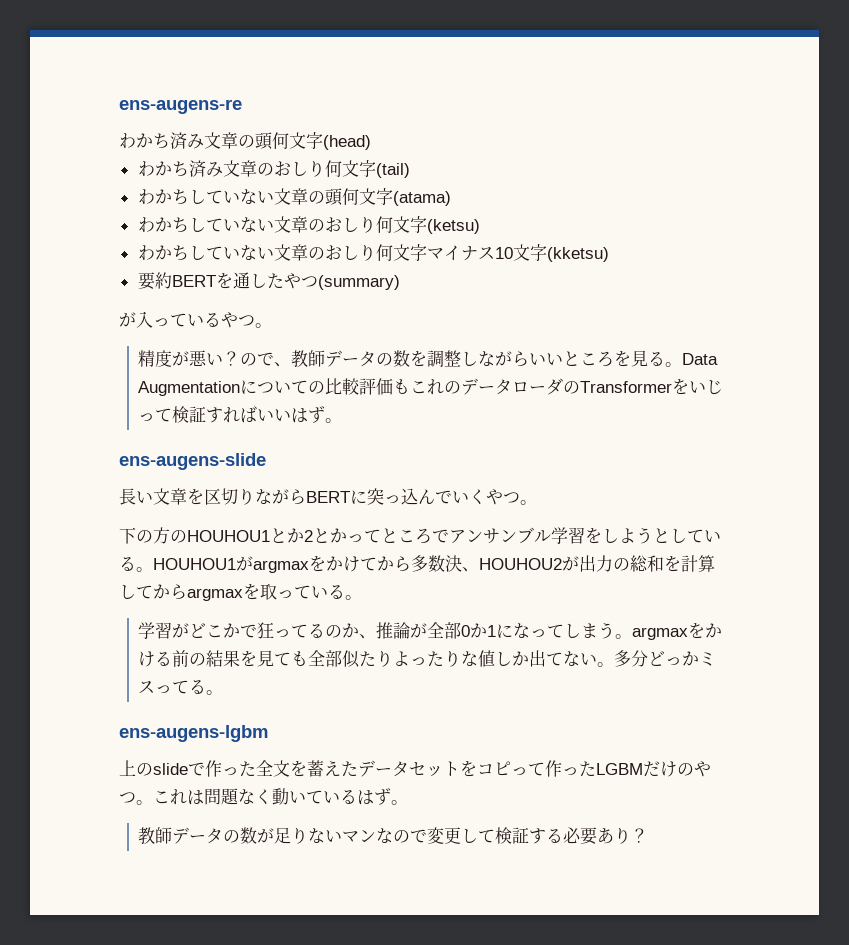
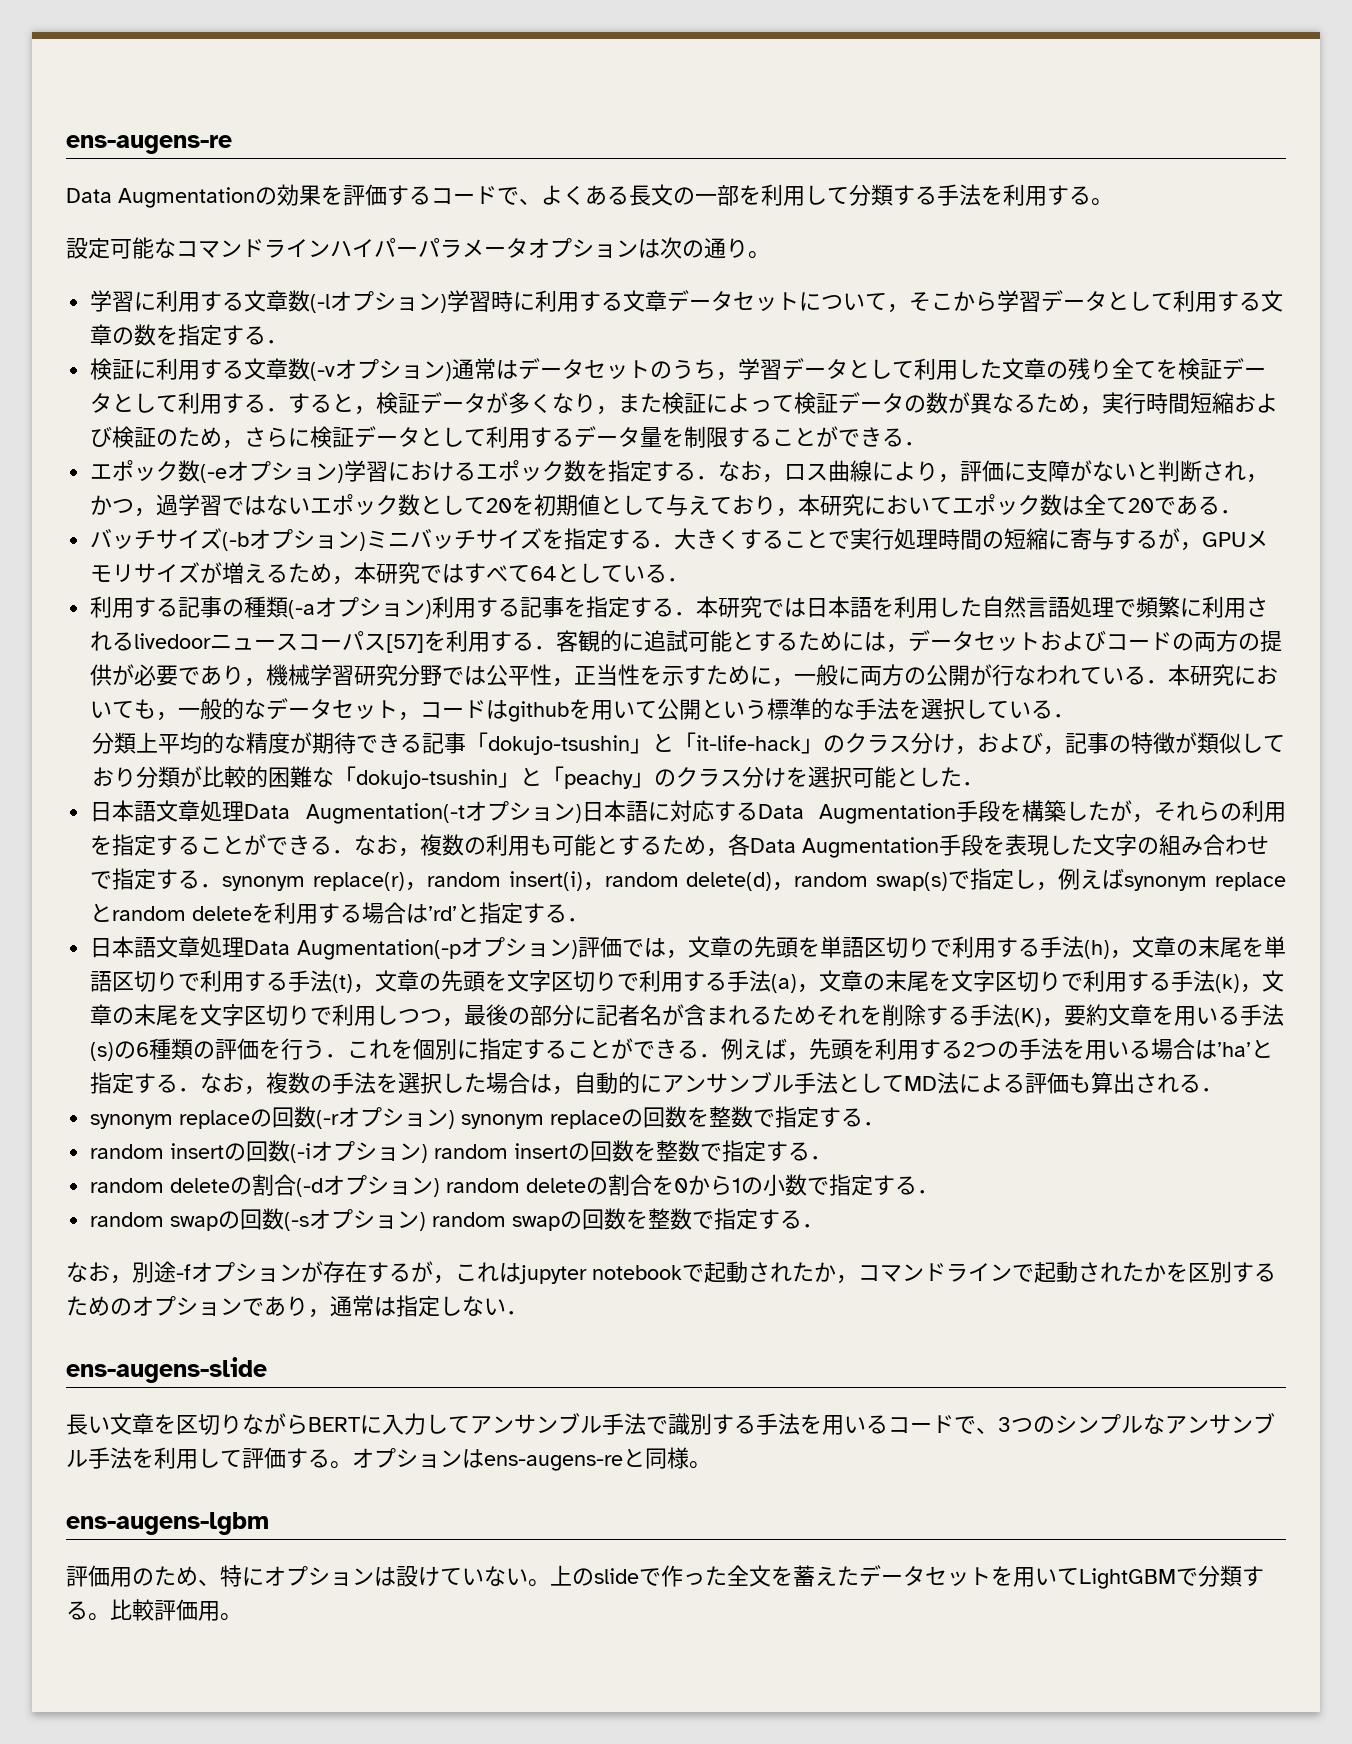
- わかち済み文章の頭何文字(head)
- わかち済み文章のおしり何文字(tail)
- わかちしていない文章の頭何文字(atama)
- わかちしていない文章のおしり何文字(ketsu)
- わかちしていない文章のおしり何文字マイナス10文字(kketsu)
- 要約BERTを通したやつ(summary)
- が入っているやつ。
- 精度が悪い？ので、教師データの数を調整しながらいいところを見る。Data Augmentationについての比較評価もこれのデータローダのTransformerをいじって検証すればいいはず。
+ Data Augmentationの効果を評価するコードで、よくある長文の一部を利用して分類する手法を利用する。
+ 設定可能なコマンドラインハイパーパラメータオプションは次の通り。
+ 学習に利用する文章数(-lオプション)学習時に利用する文章データセットについて，そこから学習データとして利用する文章の数を指定する．
+ 検証に利用する文章数(-vオプション)通常はデータセットのうち，学習データとして利用した文章の残り全てを検証データとして利用する．すると，検証データが多くなり，また検証によって検証データの数が異なるため，実行時間短縮および検証のため，さらに検証データとして利用するデータ量を制限することができる．
+ エポック数(-eオプション)学習におけるエポック数を指定する．なお，ロス曲線により，評価に支障がないと判断され，かつ，過学習ではないエポック数として20を初期値として与えており，本研究においてエポック数は全て20である．
+ バッチサイズ(-bオプション)ミニバッチサイズを指定する．大きくすることで実行処理時間の短縮に寄与するが，GPUメモリサイズが増えるため，本研究ではすべて64としている．
+ 利用する記事の種類(-aオプション)利用する記事を指定する．本研究では日本語を利用した自然言語処理で頻繁に利用されるlivedoorニュースコーパス[57]を利用する．客観的に追試可能とするためには，データセットおよびコードの両方の提供が必要であり，機械学習研究分野では公平性，正当性を示すために，一般に両方の公開が行なわれている．本研究においても，一般的なデータセット，コードはgithubを用いて公開という標準的な手法を選択している．
+ 分類上平均的な精度が期待できる記事「dokujo-tsushin」と「it-life-hack」のクラス分け，および，記事の特徴が類似しており分類が比較的困難な「dokujo-tsushin」と「peachy」のクラス分けを選択可能とした．
+ 日本語文章処理Data Augmentation(-tオプション)日本語に対応するData Augmentation手段を構築したが，それらの利用を指定することができる．なお，複数の利用も可能とするため，各Data Augmentation手段を表現した文字の組み合わせで指定する．synonym replace(r)，random insert(i)，random delete(d)，random swap(s)で指定し，例えばsynonym replaceとrandom deleteを利用する場合は’rd’と指定する．
+ 日本語文章処理Data Augmentation(-pオプション)評価では，文章の先頭を単語区切りで利用する手法(h)，文章の末尾を単語区切りで利用する手法(t)，文章の先頭を文字区切りで利用する手法(a)，文章の末尾を文字区切りで利用する手法(k)，文章の末尾を文字区切りで利用しつつ，最後の部分に記者名が含まれるためそれを削除する手法(K)，要約文章を用いる手法(s)の6種類の評価を行う．これを個別に指定することができる．例えば，先頭を利用する2つの手法を用いる場合は’ha’と指定する．なお，複数の手法を選択した場合は，自動的にアンサンブル手法としてMD法による評価も算出される．
+ synonym replaceの回数(-rオプション) synonym replaceの回数を整数で指定する．
+ random insertの回数(-iオプション) random insertの回数を整数で指定する．
+ random deleteの割合(-dオプション) random deleteの割合を0から1の小数で指定する．
+ random swapの回数(-sオプション) random swapの回数を整数で指定する．
+ なお，別途-fオプションが存在するが，これはjupyter notebookで起動されたか，コマンドラインで起動されたかを区別するためのオプションであり，通常は指定しない．
- 長い文章を区切りながらBERTに突っ込んでいくやつ。
- 下の方のHOUHOU1とか2とかってところでアンサンブル学習をしようとしている。HOUHOU1がargmaxをかけてから多数決、HOUHOU2が出力の総和を計算してからargmaxを取っている。
- 学習がどこかで狂ってるのか、推論が全部0か1になってしまう。argmaxをかける前の結果を見ても全部似たりよったりな値しか出てない。多分どっかミスってる。
+ 長い文章を区切りながらBERTに入力してアンサンブル手法で識別する手法を用いるコードで、3つのシンプルなアンサンブル手法を利用して評価する。オプションはens-augens-reと同様。
  ens-augens-lgbm
- 上のslideで作った全文を蓄えたデータセットをコピって作ったLGBMだけのやつ。これは問題なく動いているはず。
- 教師データの数が足りないマンなので変更して検証する必要あり？
+ 評価用のため、特にオプションは設けていない。上のslideで作った全文を蓄えたデータセットを用いてLightGBMで分類する。比較評価用。

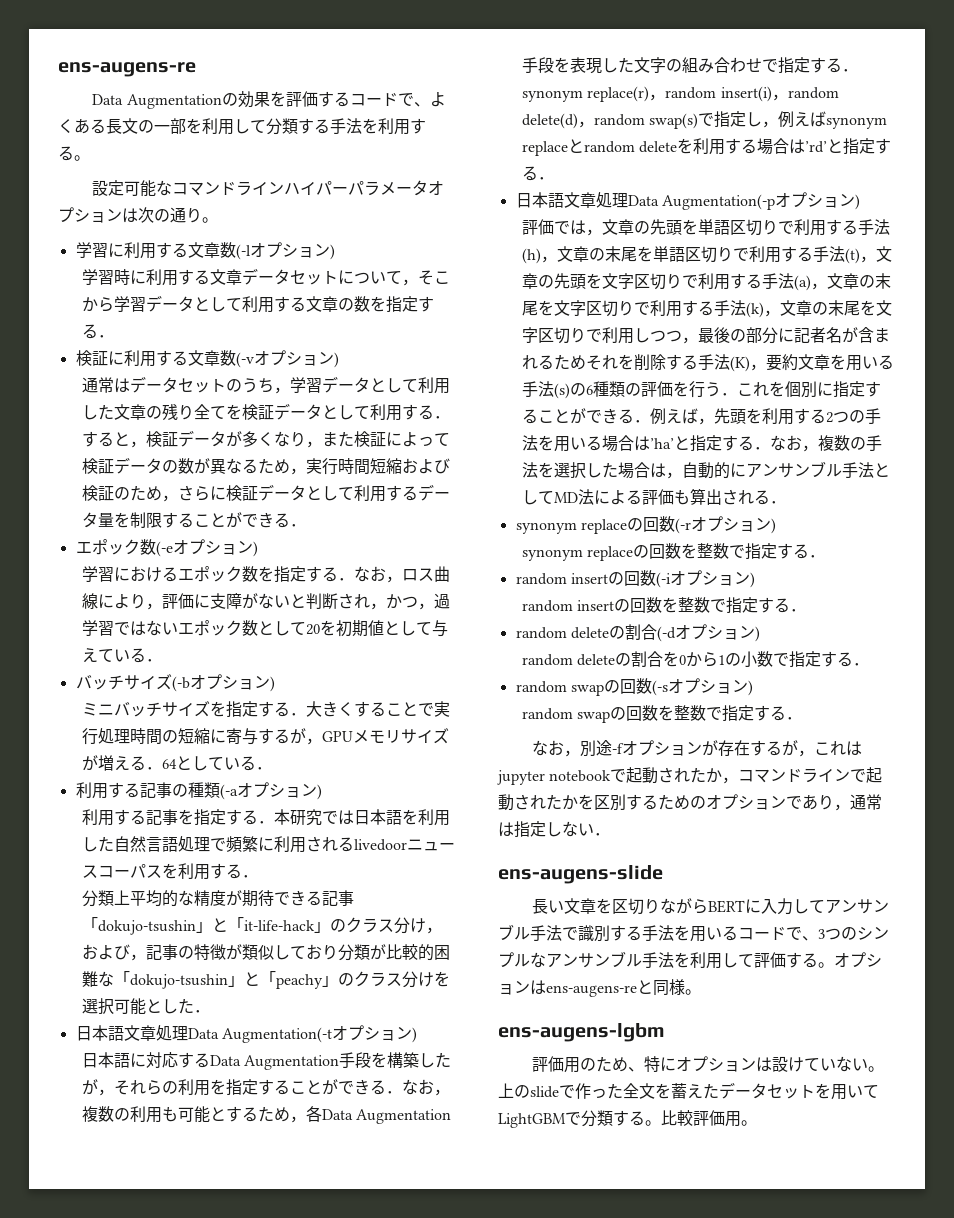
- 学習に利用する文章数(-lオプション)学習時に利用する文章データセットについて，そこから学習データとして利用する文章の数を指定する．
+ 学習に利用する文章数(-lオプション)
+ 学習時に利用する文章データセットについて，そこから学習データとして利用する文章の数を指定する．
- 検証に利用する文章数(-vオプション)通常はデータセットのうち，学習データとして利用した文章の残り全てを検証データとして利用する．すると，検証データが多くなり，また検証によって検証データの数が異なるため，実行時間短縮および検証のため，さらに検証データとして利用するデータ量を制限することができる．
+ 検証に利用する文章数(-vオプション)
+ 通常はデータセットのうち，学習データとして利用した文章の残り全てを検証データとして利用する．すると，検証データが多くなり，また検証によって検証データの数が異なるため，実行時間短縮および検証のため，さらに検証データとして利用するデータ量を制限することができる．
- エポック数(-eオプション)学習におけるエポック数を指定する．なお，ロス曲線により，評価に支障がないと判断され，かつ，過学習ではないエポック数として20を初期値として与えており，本研究においてエポック数は全て20である．
+ エポック数(-eオプション)
+ 学習におけるエポック数を指定する．なお，ロス曲線により，評価に支障がないと判断され，かつ，過学習ではないエポック数として20を初期値として与えている．
- バッチサイズ(-bオプション)ミニバッチサイズを指定する．大きくすることで実行処理時間の短縮に寄与するが，GPUメモリサイズが増えるため，本研究ではすべて64としている．
+ バッチサイズ(-bオプション)
+ ミニバッチサイズを指定する．大きくすることで実行処理時間の短縮に寄与するが，GPUメモリサイズが増える．64としている．
- 利用する記事の種類(-aオプション)利用する記事を指定する．本研究では日本語を利用した自然言語処理で頻繁に利用されるlivedoorニュースコーパス[57]を利用する．客観的に追試可能とするためには，データセットおよびコードの両方の提供が必要であり，機械学習研究分野では公平性，正当性を示すために，一般に両方の公開が行なわれている．本研究においても，一般的なデータセット，コードはgithubを用いて公開という標準的な手法を選択している．
+ 利用する記事の種類(-aオプション)
+ 利用する記事を指定する．本研究では日本語を利用した自然言語処理で頻繁に利用されるlivedoorニュースコーパスを利用する．
- 日本語文章処理Data Augmentation(-tオプション)日本語に対応するData Augmentation手段を構築したが，それらの利用を指定することができる．なお，複数の利用も可能とするため，各Data Augmentation手段を表現した文字の組み合わせで指定する．synonym replace(r)，random insert(i)，random delete(d)，random swap(s)で指定し，例えばsynonym replaceとrandom deleteを利用する場合は’rd’と指定する．
+ 日本語文章処理Data Augmentation(-tオプション)
+ 日本語に対応するData Augmentation手段を構築したが，それらの利用を指定することができる．なお，複数の利用も可能とするため，各Data Augmentation手段を表現した文字の組み合わせで指定する．synonym replace(r)，random insert(i)，random delete(d)，random swap(s)で指定し，例えばsynonym replaceとrandom deleteを利用する場合は’rd’と指定する．
- 日本語文章処理Data Augmentation(-pオプション)評価では，文章の先頭を単語区切りで利用する手法(h)，文章の末尾を単語区切りで利用する手法(t)，文章の先頭を文字区切りで利用する手法(a)，文章の末尾を文字区切りで利用する手法(k)，文章の末尾を文字区切りで利用しつつ，最後の部分に記者名が含まれるためそれを削除する手法(K)，要約文章を用いる手法(s)の6種類の評価を行う．これを個別に指定することができる．例えば，先頭を利用する2つの手法を用いる場合は’ha’と指定する．なお，複数の手法を選択した場合は，自動的にアンサンブル手法としてMD法による評価も算出される．
+ 日本語文章処理Data Augmentation(-pオプション)
+ 評価では，文章の先頭を単語区切りで利用する手法(h)，文章の末尾を単語区切りで利用する手法(t)，文章の先頭を文字区切りで利用する手法(a)，文章の末尾を文字区切りで利用する手法(k)，文章の末尾を文字区切りで利用しつつ，最後の部分に記者名が含まれるためそれを削除する手法(K)，要約文章を用いる手法(s)の6種類の評価を行う．これを個別に指定することができる．例えば，先頭を利用する2つの手法を用いる場合は’ha’と指定する．なお，複数の手法を選択した場合は，自動的にアンサンブル手法としてMD法による評価も算出される．
- synonym replaceの回数(-rオプション) synonym replaceの回数を整数で指定する．
+ synonym replaceの回数(-rオプション)
+ synonym replaceの回数を整数で指定する．
- random insertの回数(-iオプション) random insertの回数を整数で指定する．
+ random insertの回数(-iオプション)
+ random insertの回数を整数で指定する．
- random deleteの割合(-dオプション) random deleteの割合を0から1の小数で指定する．
+ random deleteの割合(-dオプション)
+ random deleteの割合を0から1の小数で指定する．
- random swapの回数(-sオプション) random swapの回数を整数で指定する．
+ random swapの回数(-sオプション)
+ random swapの回数を整数で指定する．

